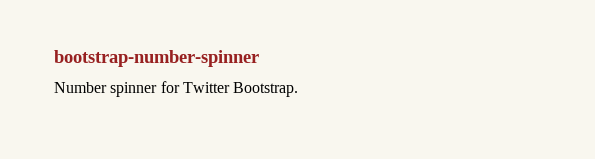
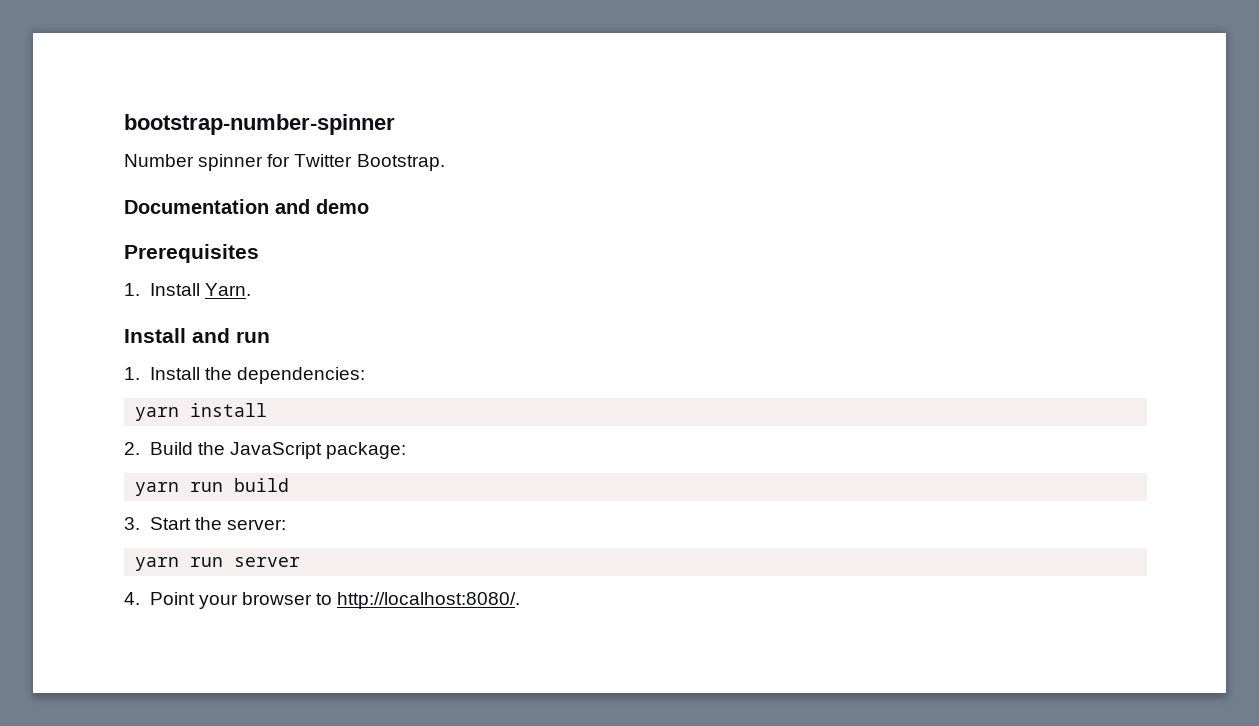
+ Documentation and demo
+ Prerequisites
+ 1. Install Yarn.
+ Install and run
+ 1. Install the dependencies:
+ yarn install
+ 2. Build the JavaScript package:
+ yarn run build
+ 3. Start the server:
+ yarn run server
+ 4. Point your browser to http://localhost:8080/.

